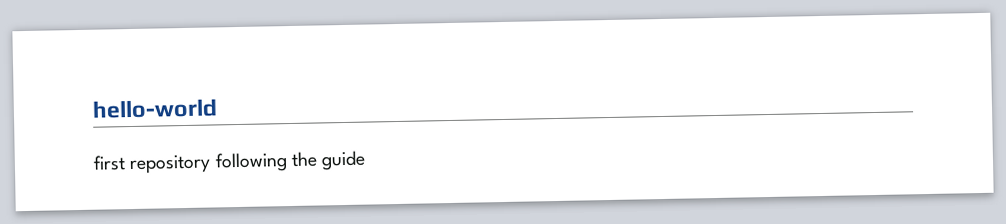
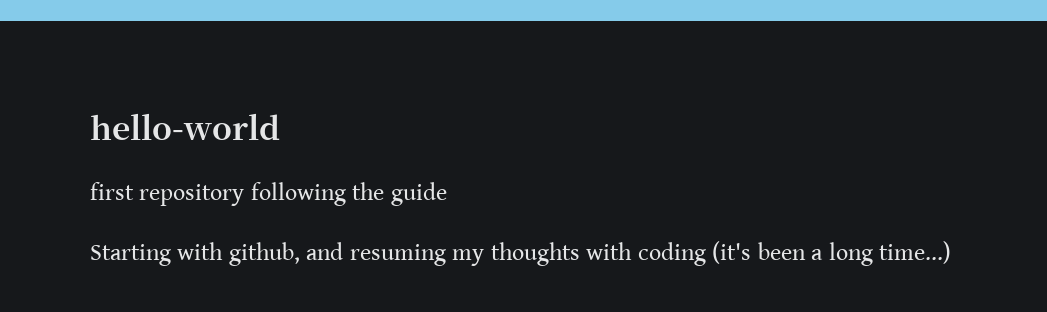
+ Starting with github, and resuming my thoughts with coding (it's been a long time...)

